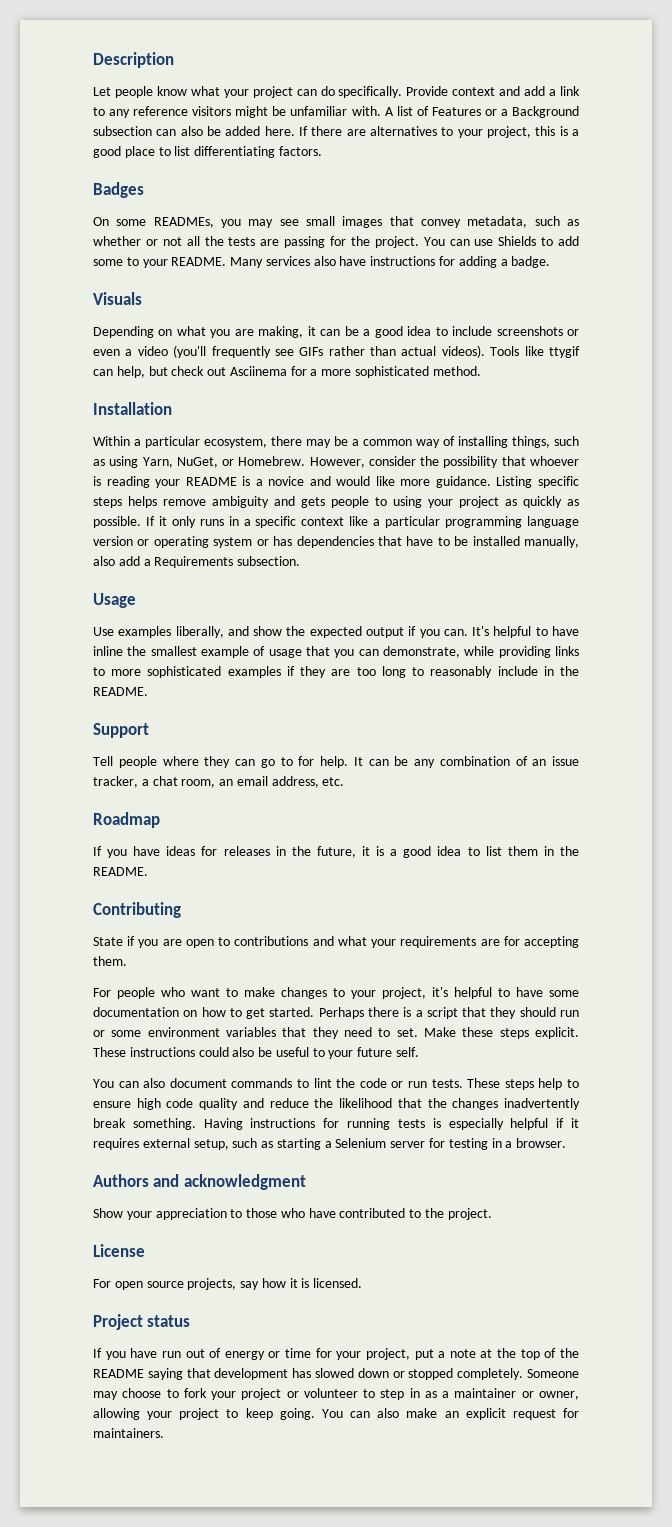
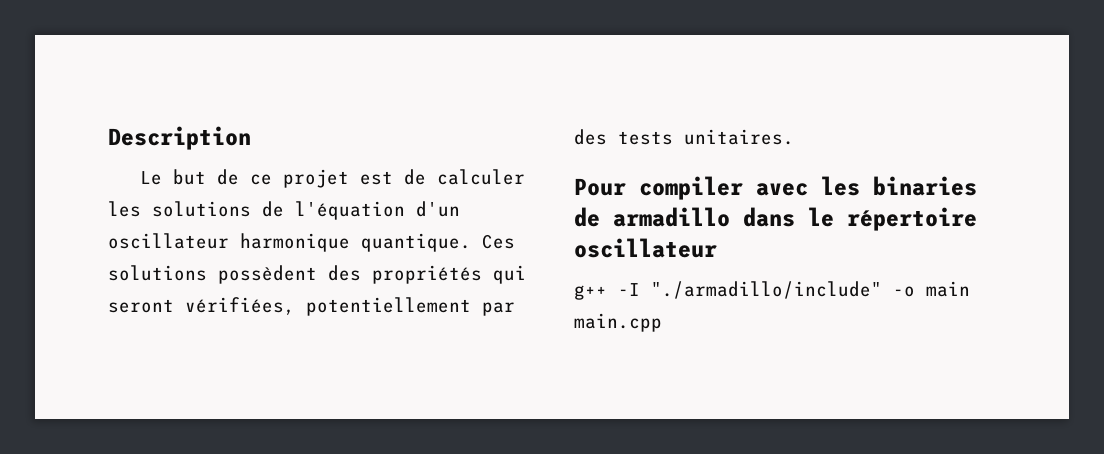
- Let people know what your project can do specifically. Provide context and add a link to any reference visitors might be unfamiliar with. A list of Features or a Background subsection can also be added here. If there are alternatives to your project, this is a good place to list differentiating factors.
- Badges
- On some READMEs, you may see small images that convey metadata, such as whether or not all the tests are passing for the project. You can use Shields to add some to your README. Many services also have instructions for adding a badge.
- Visuals
- Depending on what you are making, it can be a good idea to include screenshots or even a video (you'll frequently see GIFs rather than actual videos). Tools like ttygif can help, but check out Asciinema for a more sophisticated method.
- Installation
- Within a particular ecosystem, there may be a common way of installing things, such as using Yarn, NuGet, or Homebrew. However, consider the possibility that whoever is reading your README is a novice and would like more guidance. Listing specific steps helps remove ambiguity and gets people to using your project as quickly as possible. If it only runs in a specific context like a particular programming language version or operating system or has dependencies that have to be installed manually, also add a Requirements subsection.
- Usage
- Use examples liberally, and show the expected output if you can. It's helpful to have inline the smallest example of usage that you can demonstrate, while providing links to more sophisticated examples if they are too long to reasonably include in the README.
- Support
- Tell people where they can go to for help. It can be any combination of an issue tracker, a chat room, an email address, etc.
- Roadmap
- If you have ideas for releases in the future, it is a good idea to list them in the README.
- Contributing
- State if you are open to contributions and what your requirements are for accepting them.
- For people who want to make changes to your project, it's helpful to have some documentation on how to get started. Perhaps there is a script that they should run or some environment variables that they need to set. Make these steps explicit. These instructions could also be useful to your future self.
- You can also document commands to lint the code or run tests. These steps help to ensure high code quality and reduce the likelihood that the changes inadvertently break something. Having instructions for running tests is especially helpful if it requires external setup, such as starting a Selenium server for testing in a browser.
- Authors and acknowledgment
- Show your appreciation to those who have contributed to the project.
- License
- For open source projects, say how it is licensed.
- Project status
- If you have run out of energy or time for your project, put a note at the top of the README saying that development has slowed down or stopped completely. Someone may choose to fork your project or volunteer to step in as a maintainer or owner, allowing your project to keep going. You can also make an explicit request for maintainers.
+ Le but de ce projet est de calculer les solutions de l'équation d'un oscillateur harmonique quantique. Ces solutions possèdent des propriétés qui seront vérifiées, potentiellement par des tests unitaires.
+ Pour compiler avec les binaries de armadillo dans le répertoire oscillateur
+ g++ -I "./armadillo/include" -o main main.cpp

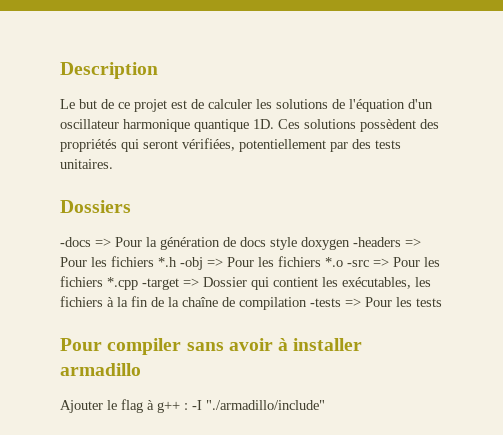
- Le but de ce projet est de calculer les solutions de l'équation d'un oscillateur harmonique quantique.
+ Le but de ce projet est de calculer les solutions de l'équation d'un oscillateur harmonique quantique 1D.
- Pour compiler avec les binaries de armadillo dans le répertoire oscillateur
- g++ -I "./armadillo/include" -o main main.cpp
+ Dossiers
+ -docs => Pour la génération de docs style doxygen -headers => Pour les fichiers *.h -obj => Pour les fichiers *.o -src => Pour les fichiers *.cpp -target => Dossier qui contient les exécutables, les fichiers à la fin de la chaîne de compilation -tests => Pour les tests
+ Pour compiler sans avoir à installer armadillo
+ Ajouter le flag à g++ : -I "./armadillo/include"

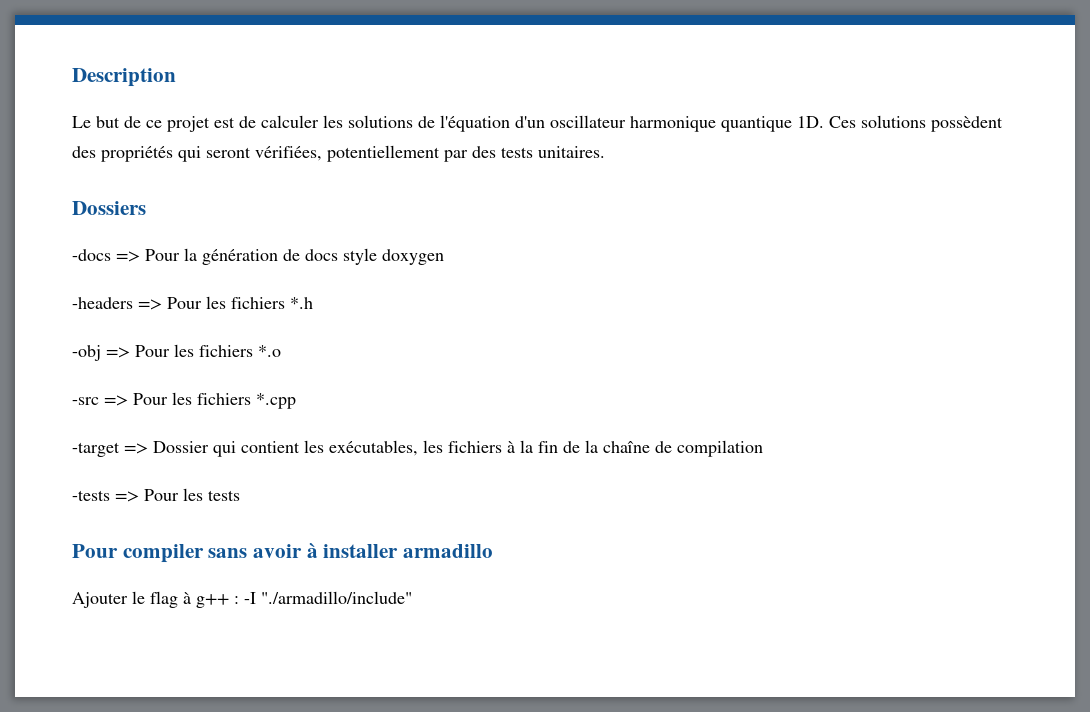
- -docs => Pour la génération de docs style doxygen -headers => Pour les fichiers *.h -obj => Pour les fichiers *.o -src => Pour les fichiers *.cpp -target => Dossier qui contient les exécutables, les fichiers à la fin de la chaîne de compilation -tests => Pour les tests
+ -docs => Pour la génération de docs style doxygen
+ -headers => Pour les fichiers *.h
+ -obj => Pour les fichiers *.o
+ -src => Pour les fichiers *.cpp
+ -target => Dossier qui contient les exécutables, les fichiers à la fin de la chaîne de compilation
+ -tests => Pour les tests

